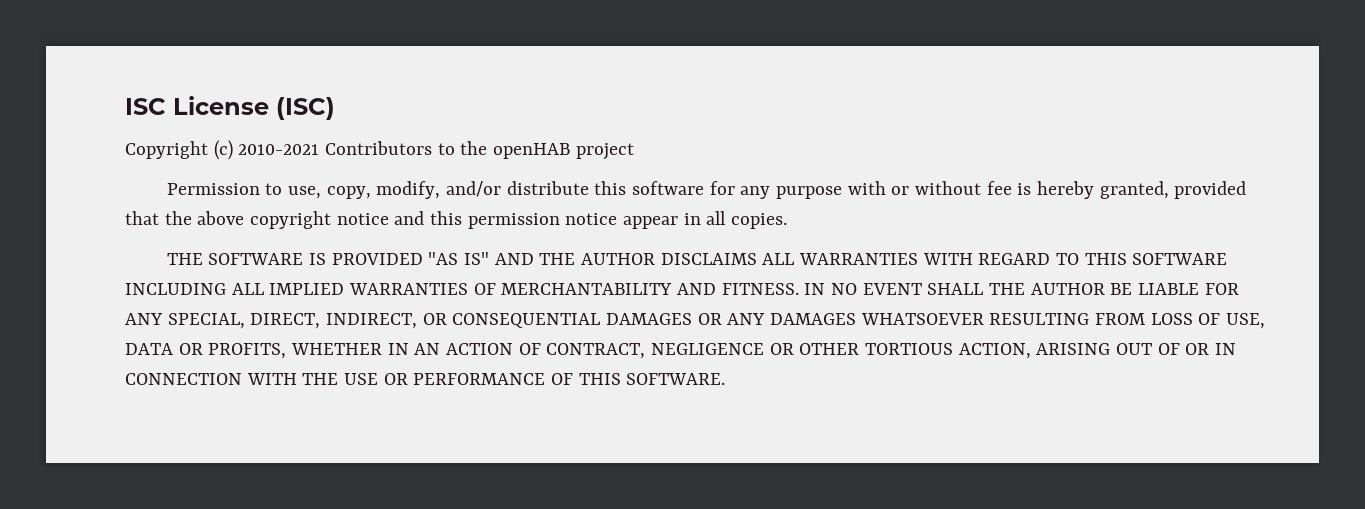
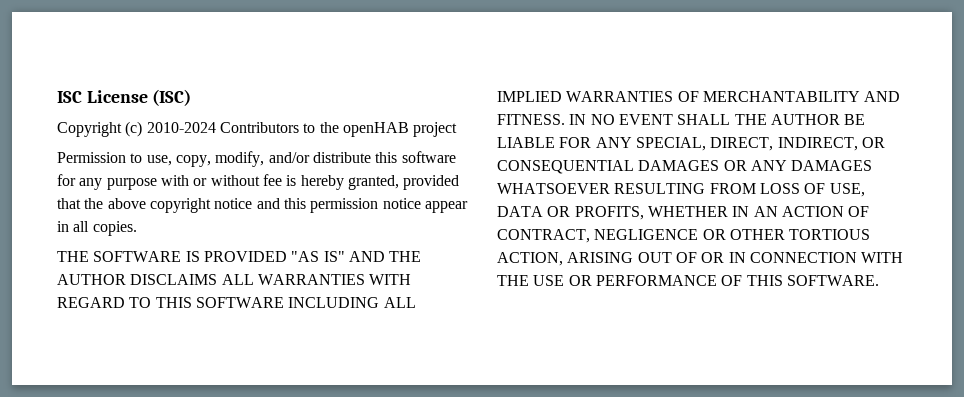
- Copyright (c) 2010-2021 Contributors to the openHAB project
+ Copyright (c) 2010-2024 Contributors to the openHAB project

